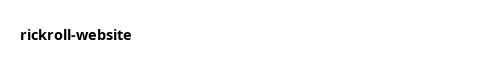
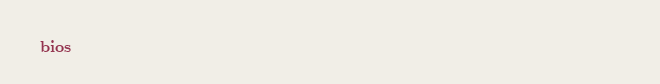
- rickroll-website
+ bios

